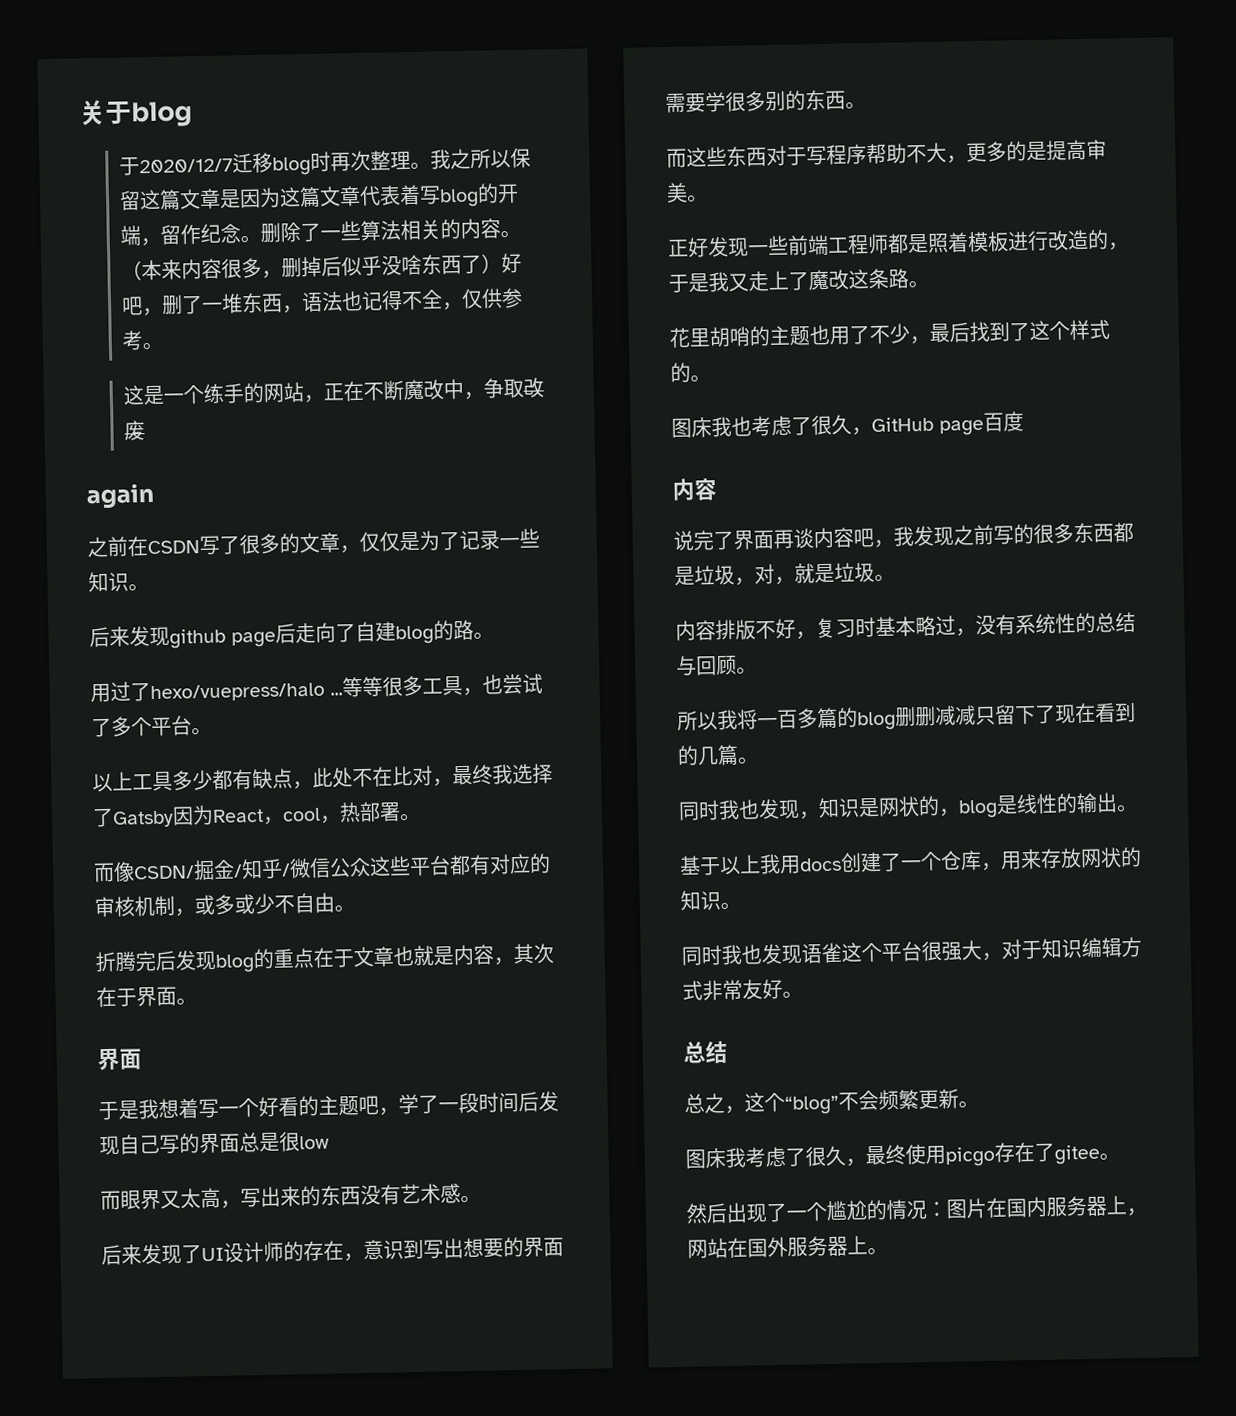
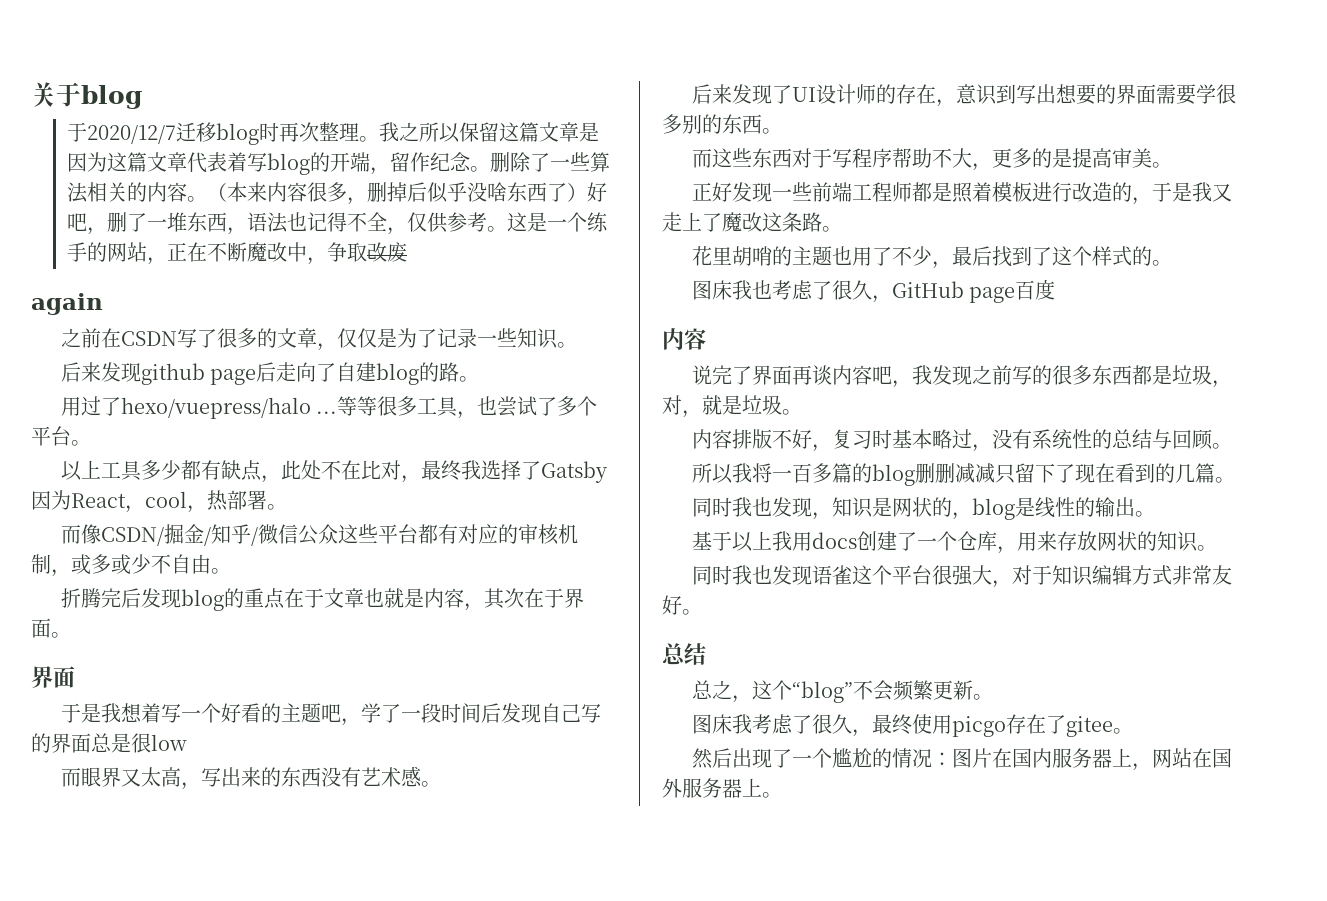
- （本来内容很多，删掉后似乎没啥东西了）好吧，删了一堆东西，语法也记得不全，仅供参考。
- 这是一个练手的网站，正在不断魔改中，争取改废
+ （本来内容很多，删掉后似乎没啥东西了）好吧，删了一堆东西，语法也记得不全，仅供参考。这是一个练手的网站，正在不断魔改中，争取改废

